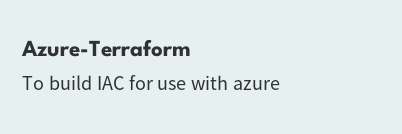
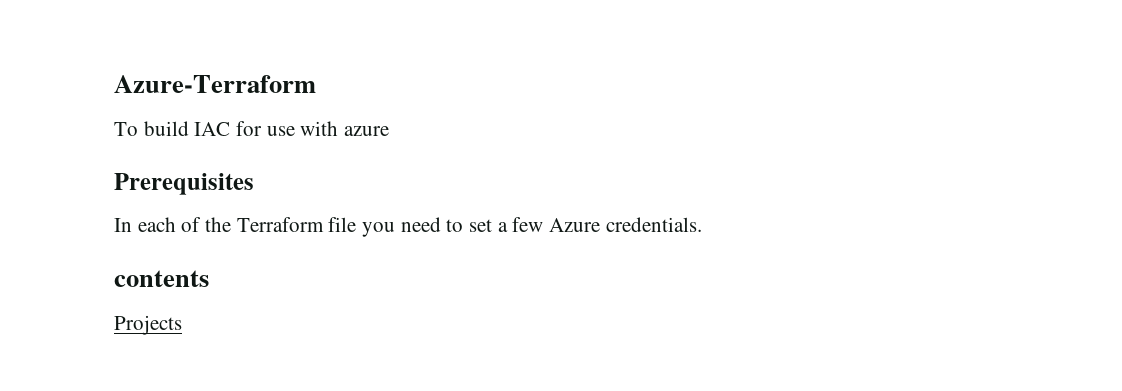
+ Prerequisites
+ In each of the Terraform file you need to set a few Azure credentials.
+ contents
+ Projects

